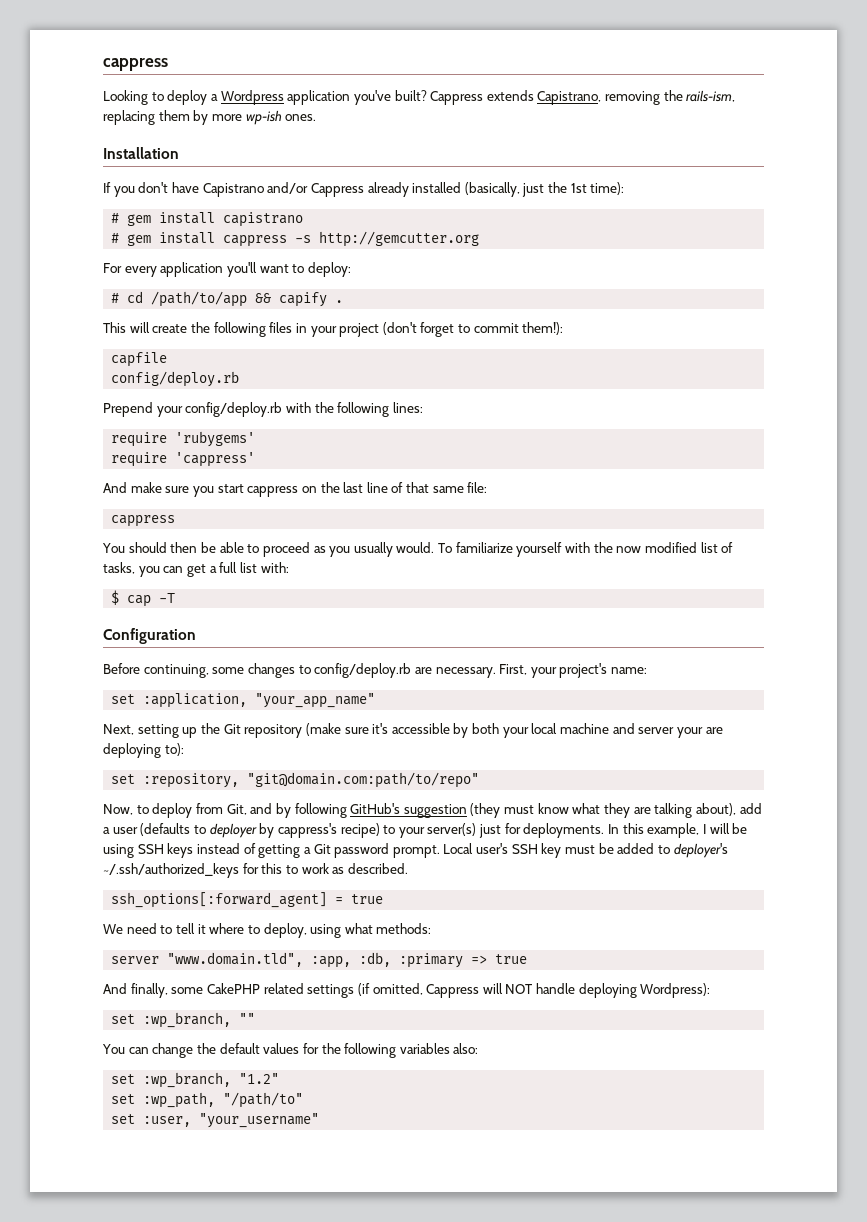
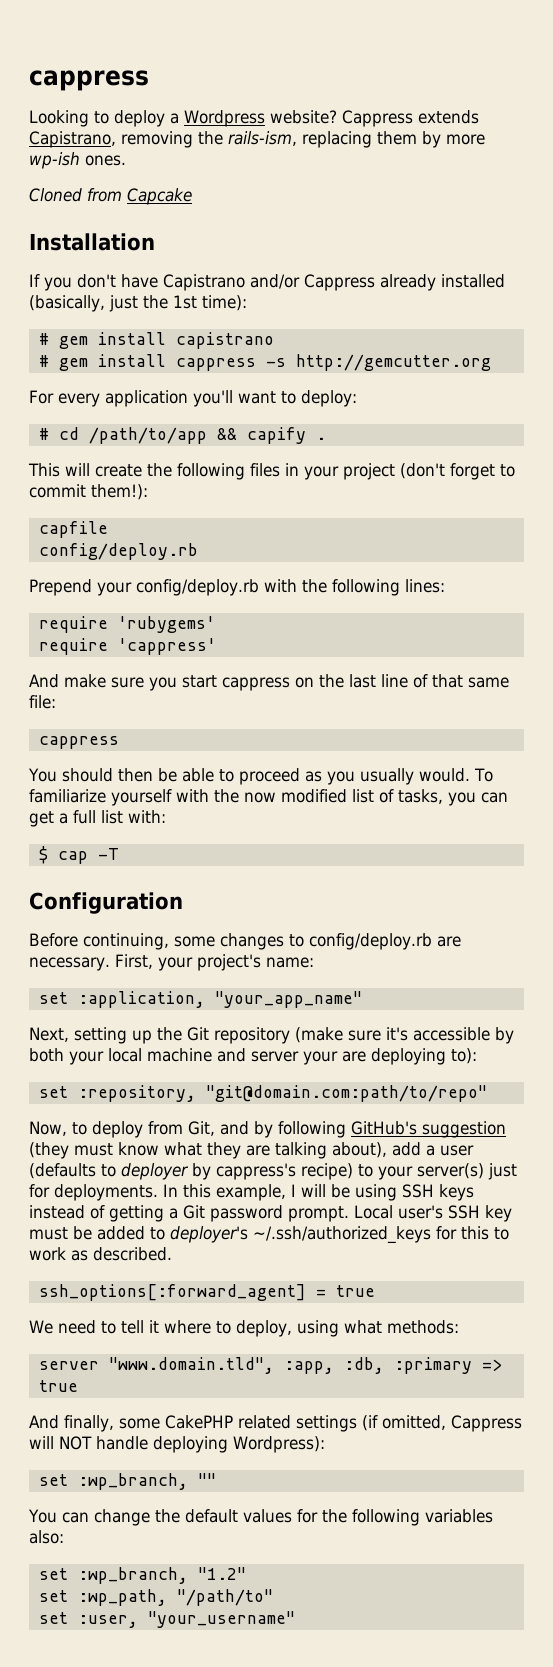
- Looking to deploy a Wordpress application you've built?
+ Looking to deploy a Wordpress website?
+ Cloned from Capcake

